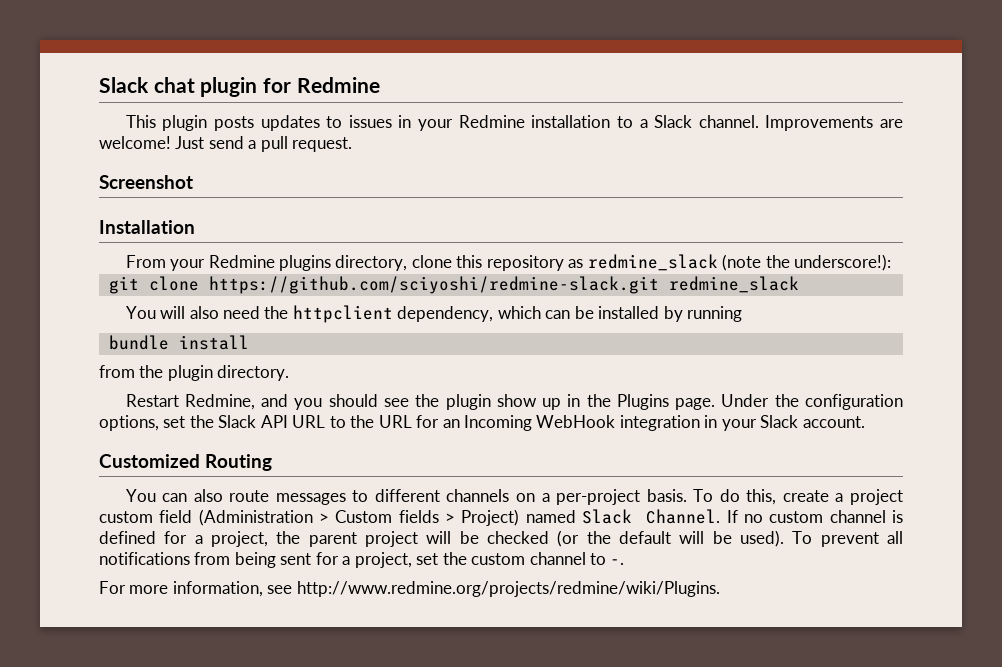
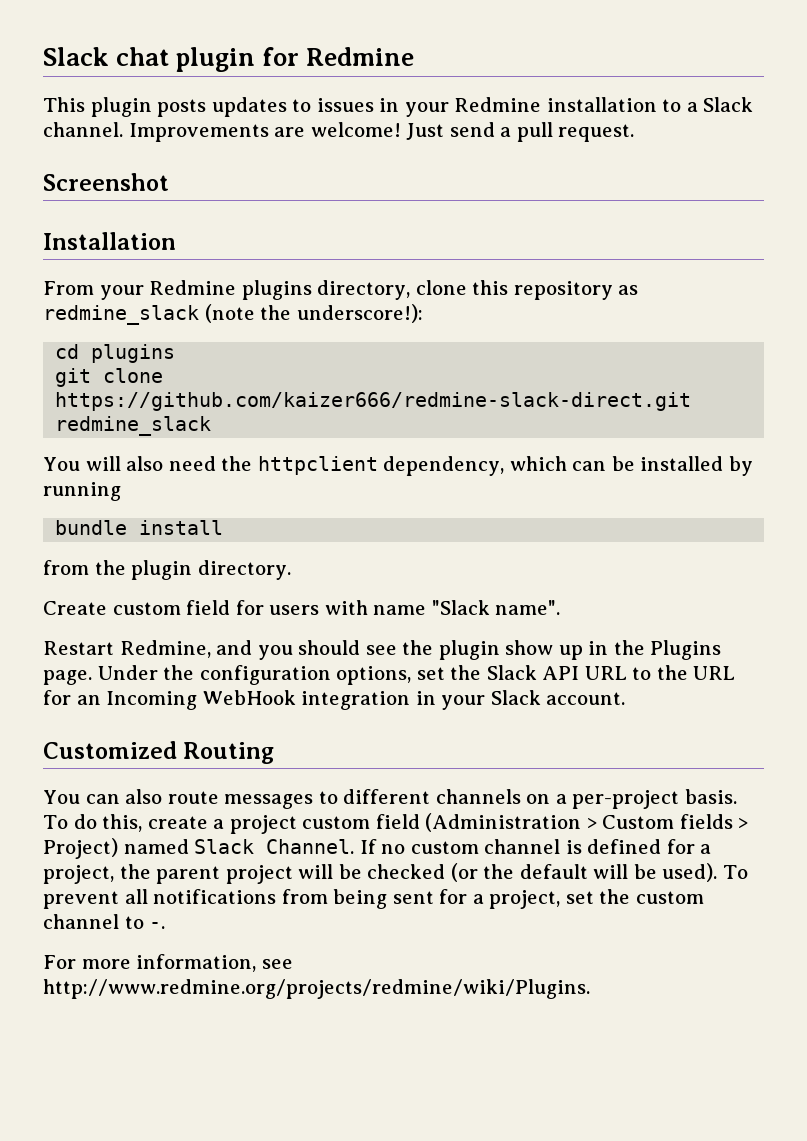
+ cd plugins
- git clone https://github.com/sciyoshi/redmine-slack.git redmine_slack
+ git clone https://github.com/kaizer666/redmine-slack-direct.git redmine_slack
+ Create custom field for users with name "Slack name".

